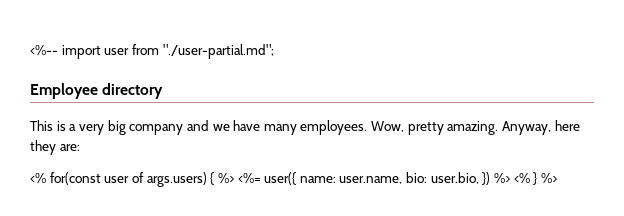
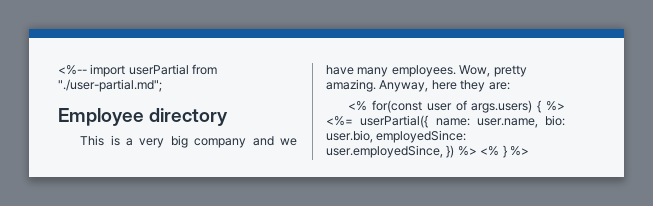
- <%-- import user from "./user-partial.md";
+ <%-- import userPartial from "./user-partial.md";
- <% for(const user of args.users) { %> <%= user({ name: user.name, bio: user.bio, }) %> <% } %>
+ <% for(const user of args.users) { %> <%= userPartial({ name: user.name, bio: user.bio, employedSince: user.employedSince, }) %> <% } %>

